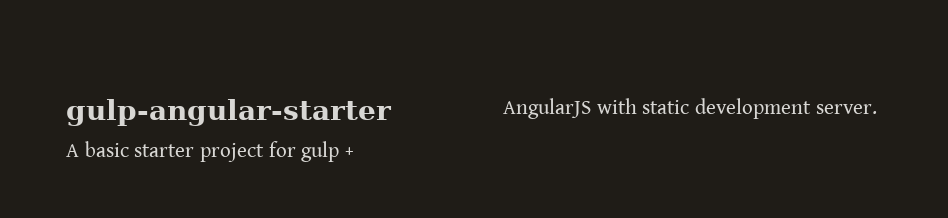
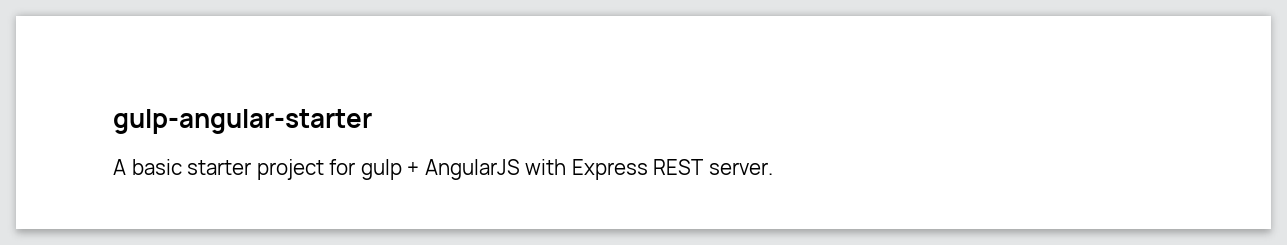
- A basic starter project for gulp + AngularJS with static development server.
+ A basic starter project for gulp + AngularJS with Express REST server.

